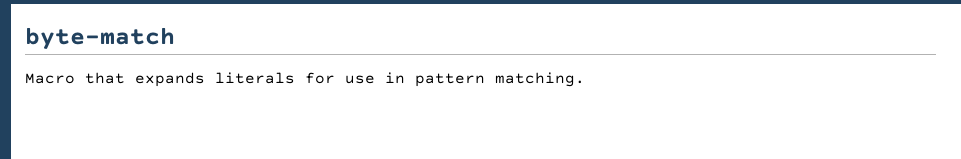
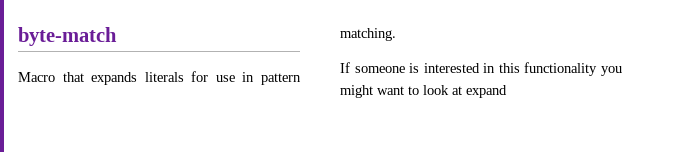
+ If someone is interested in this functionality you might want to look at expand

